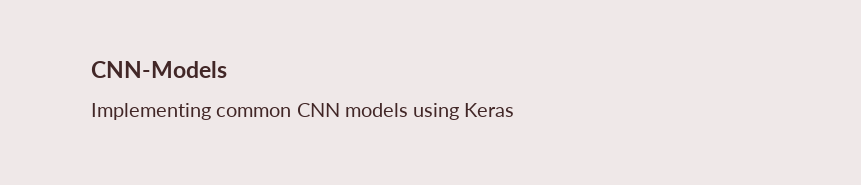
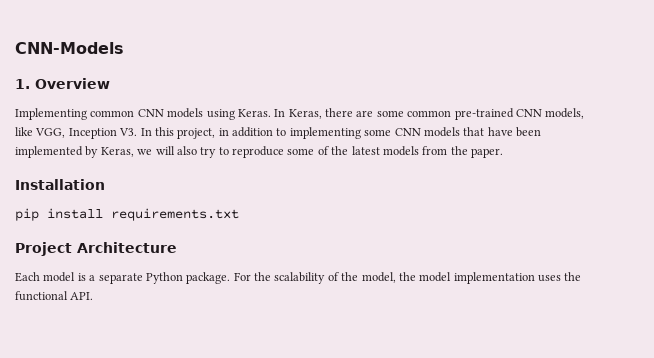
+ 1. Overview
- Implementing common CNN models using Keras
+ Implementing common CNN models using Keras. In Keras, there are some common pre-trained CNN models, like VGG, Inception V3. In this project, in addition to implementing some CNN models that have been implemented by Keras, we will also try to reproduce some of the latest models from the paper.
+ Installation
+ pip install requirements.txt
+ Project Architecture
+ Each model is a separate Python package. For the scalability of the model, the model implementation uses the functional API.

